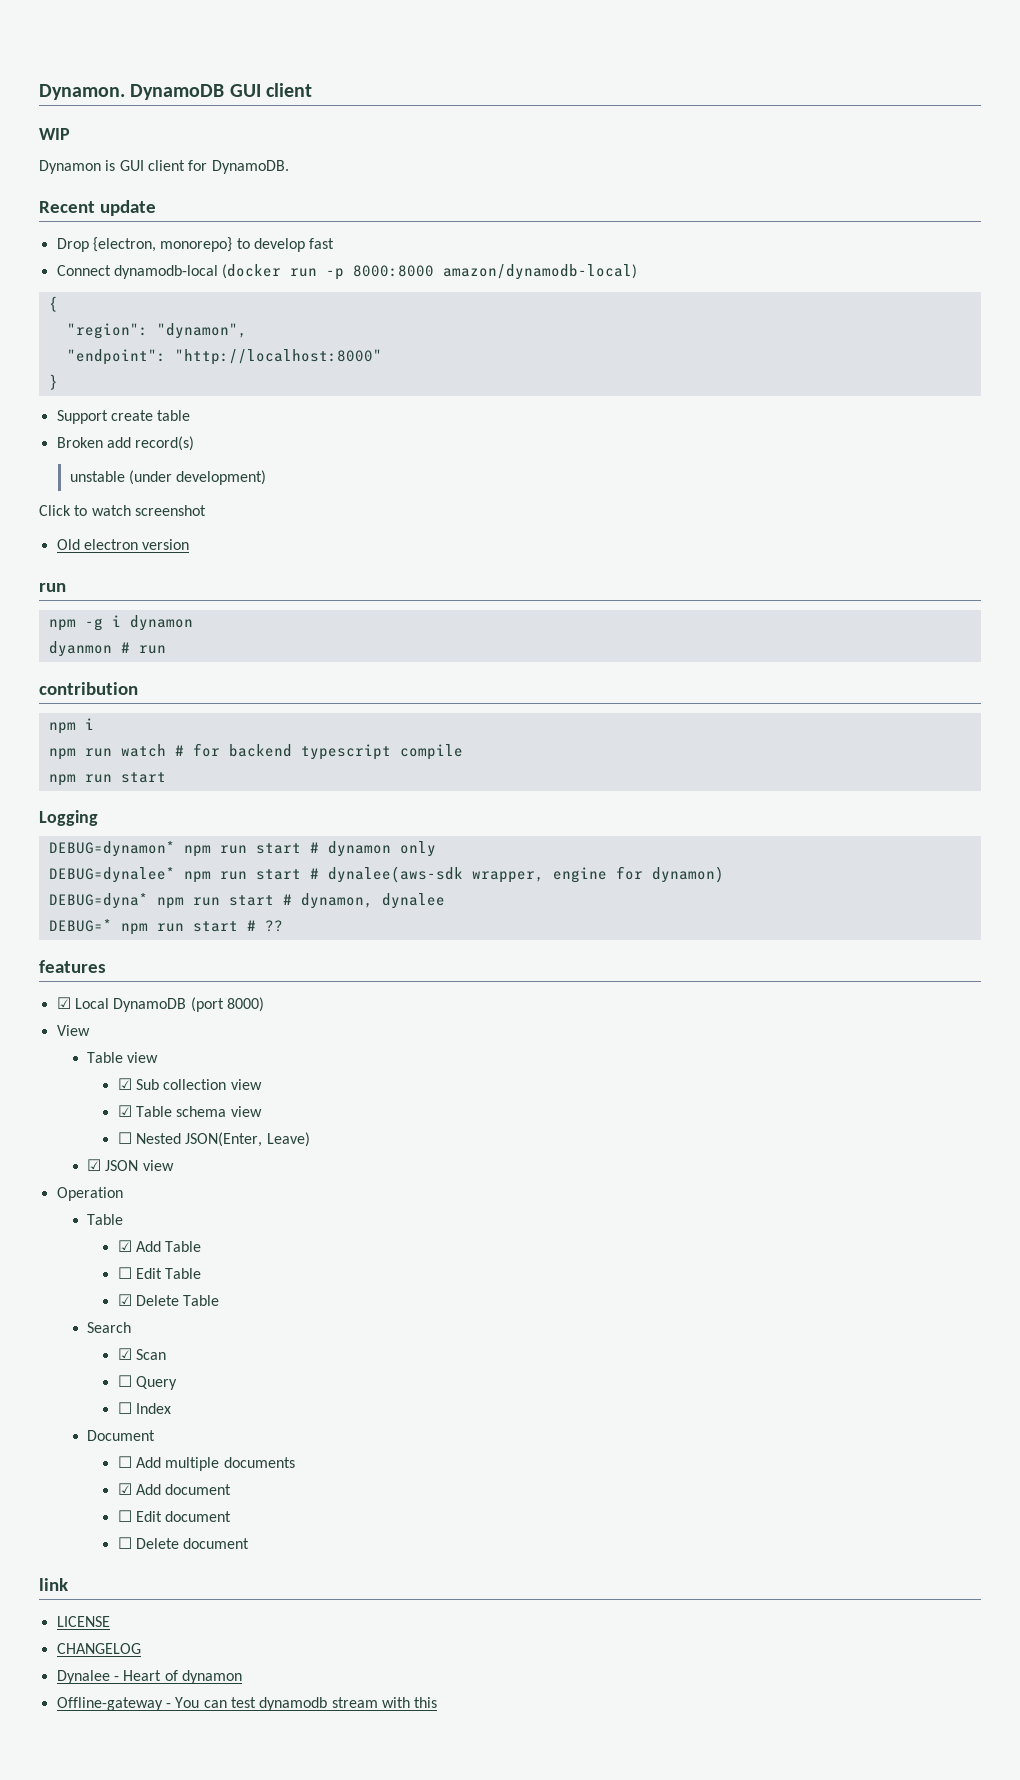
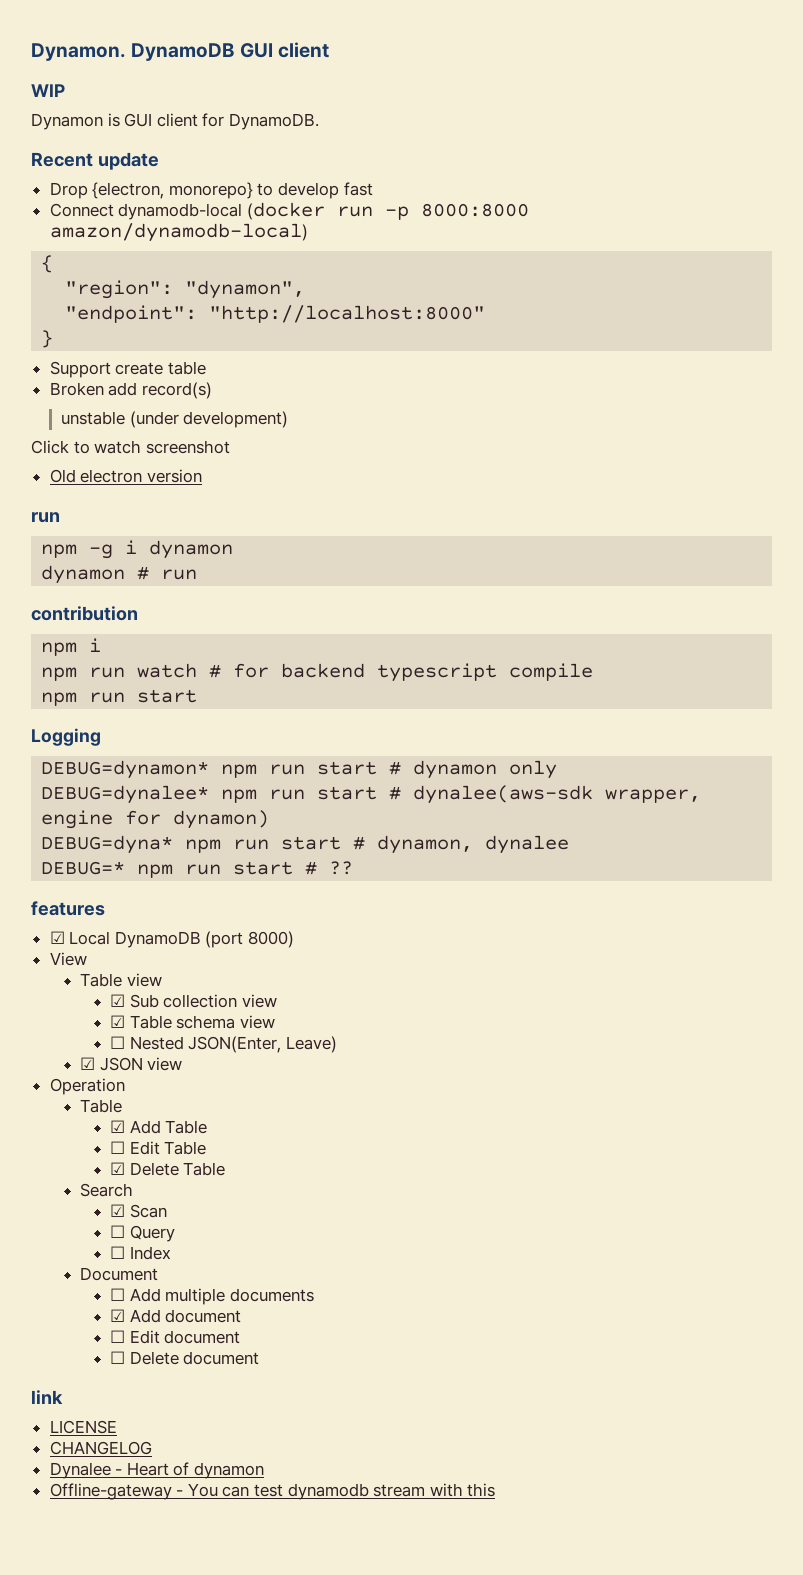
- dyanmon # run
+ dynamon # run

